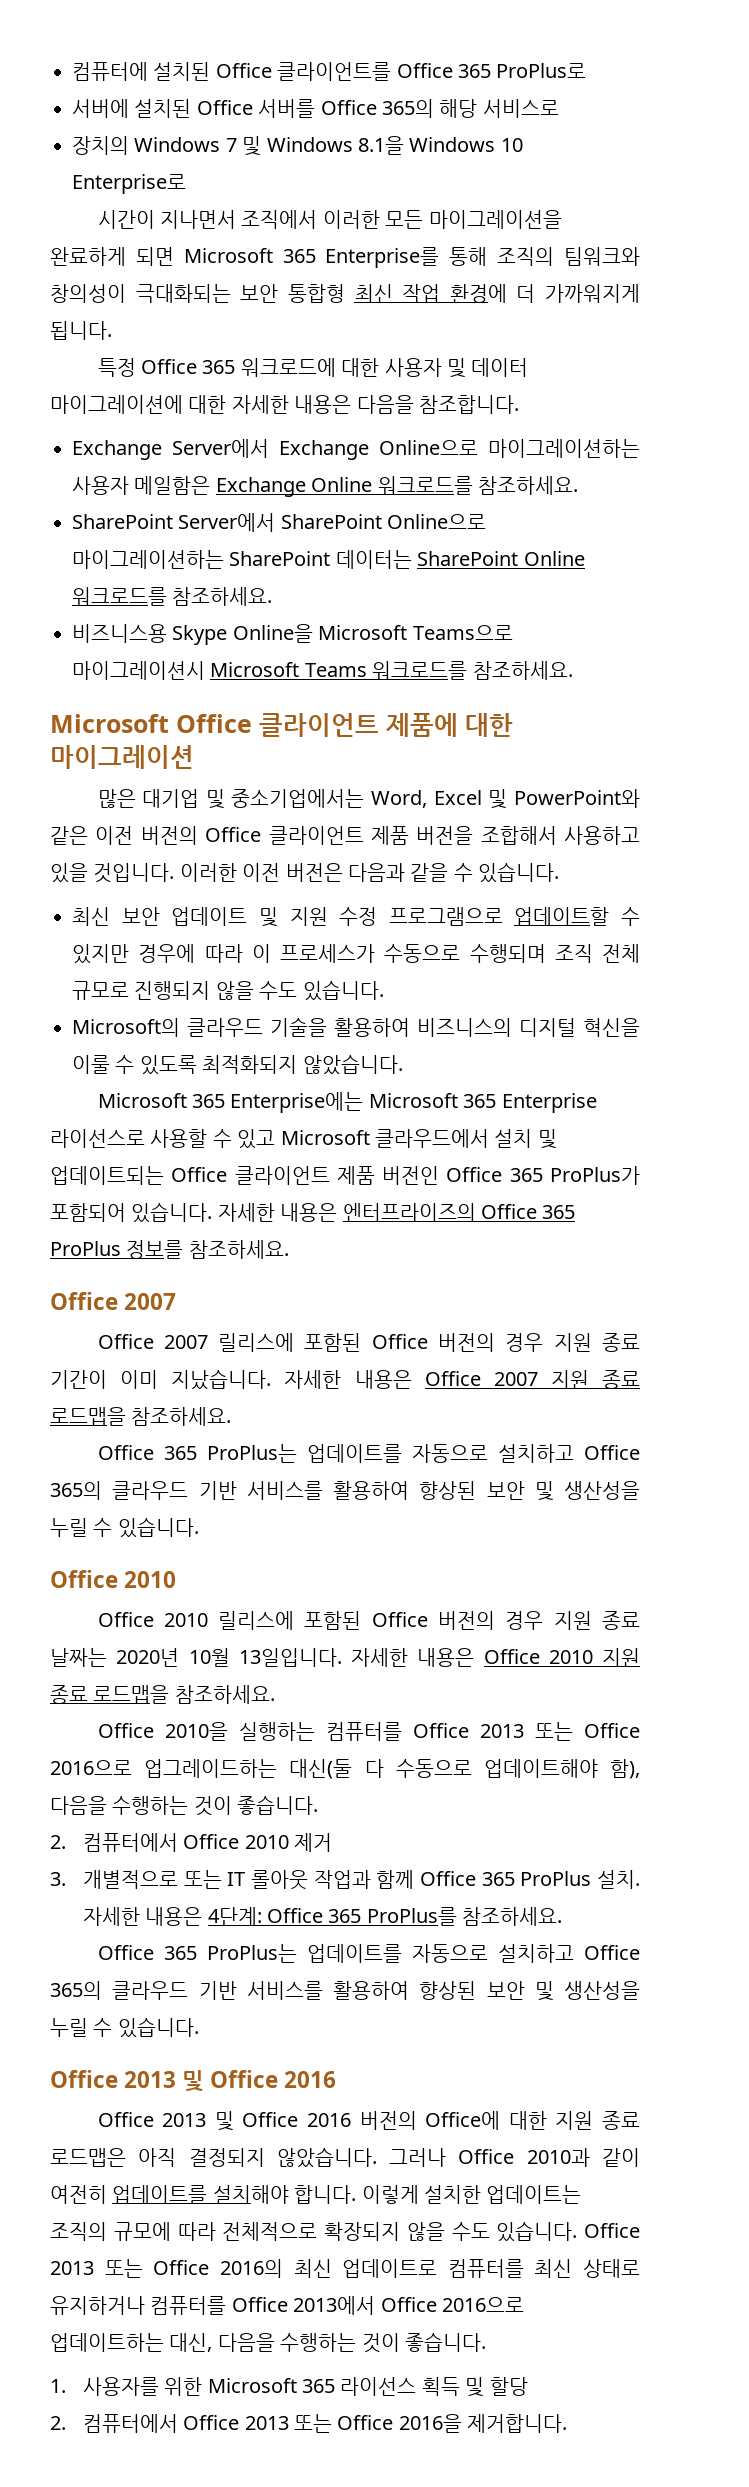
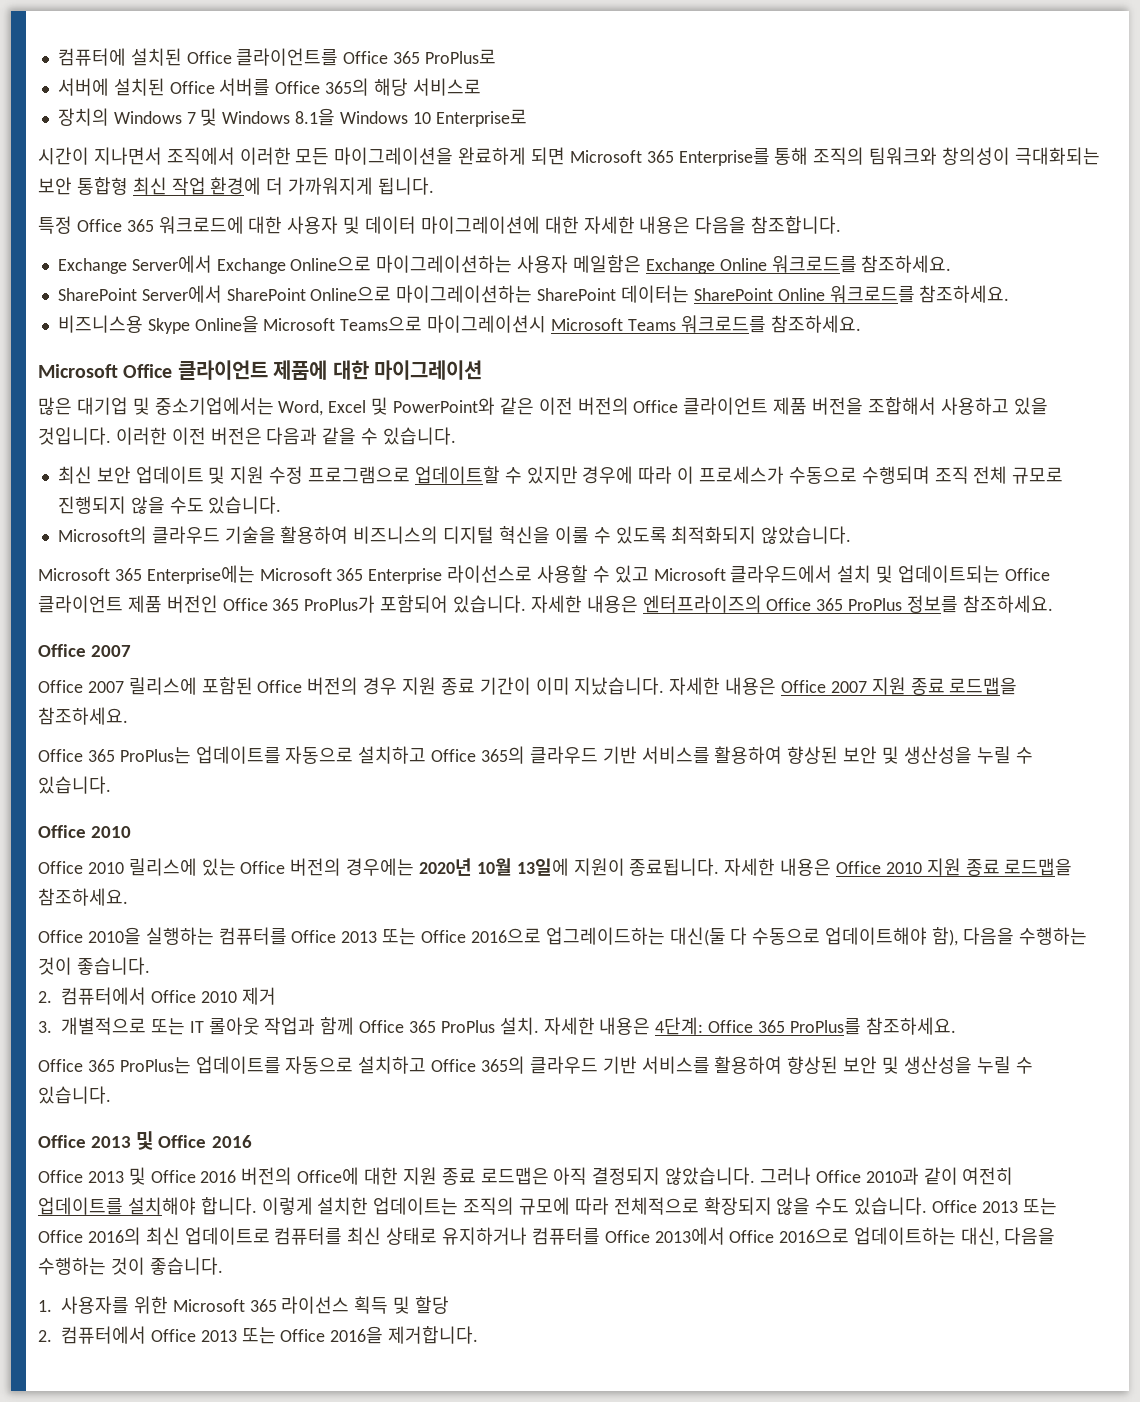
- Office 2010 릴리스에 포함된 Office 버전의 경우 지원 종료 날짜는 2020년 10월 13일입니다.
+ Office 2010 릴리스에 있는 Office 버전의 경우에는 2020년 10월 13일에 지원이 종료됩니다.

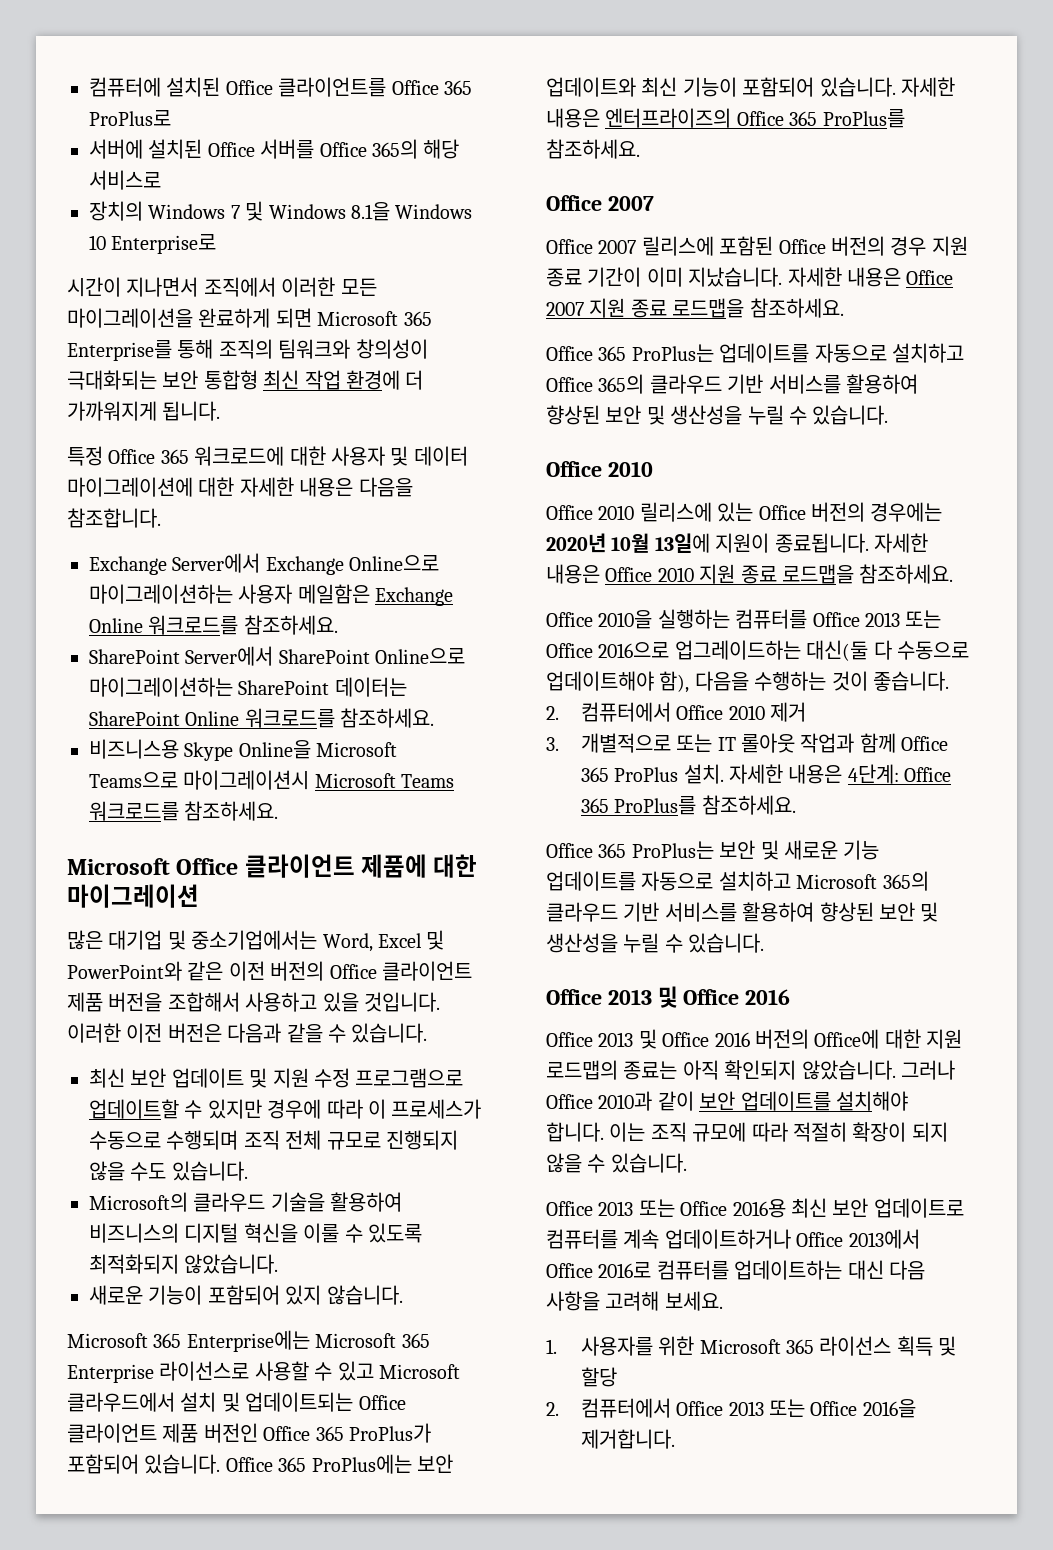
+ 새로운 기능이 포함되어 있지 않습니다.
+ Office 365 ProPlus에는 보안 업데이트와 최신 기능이 포함되어 있습니다.
- 자세한 내용은 엔터프라이즈의 Office 365 ProPlus 정보를 참조하세요.
+ 자세한 내용은 엔터프라이즈의 Office 365 ProPlus를 참조하세요.
  자세한 내용은 4단계: Office 365 ProPlus를 참조하세요.
- Office 365 ProPlus는 업데이트를 자동으로 설치하고 Office 365의 클라우드 기반 서비스를 활용하여 향상된 보안 및 생산성을 누릴 수 있습니다.
+ Office 365 ProPlus는 보안 및 새로운 기능 업데이트를 자동으로 설치하고 Microsoft 365의 클라우드 기반 서비스를 활용하여 향상된 보안 및 생산성을 누릴 수 있습니다.
- Office 2013 및 Office 2016 버전의 Office에 대한 지원 종료 로드맵은 아직 결정되지 않았습니다.
+ Office 2013 및 Office 2016 버전의 Office에 대한 지원 로드맵의 종료는 아직 확인되지 않았습니다.
- 그러나 Office 2010과 같이 여전히 업데이트를 설치해야 합니다.
+ 그러나 Office 2010과 같이 보안 업데이트를 설치해야 합니다.
- 이렇게 설치한 업데이트는 조직의 규모에 따라 전체적으로 확장되지 않을 수도 있습니다. Office 2013 또는 Office 2016의 최신 업데이트로 컴퓨터를 최신 상태로 유지하거나 컴퓨터를 Office 2013에서 Office 2016으로 업데이트하는 대신, 다음을 수행하는 것이 좋습니다.
+ 이는 조직 규모에 따라 적절히 확장이 되지 않을 수 있습니다.
+ Office 2013 또는 Office 2016용 최신 보안 업데이트로 컴퓨터를 계속 업데이트하거나 Office 2013에서 Office 2016로 컴퓨터를 업데이트하는 대신 다음 사항을 고려해 보세요.

